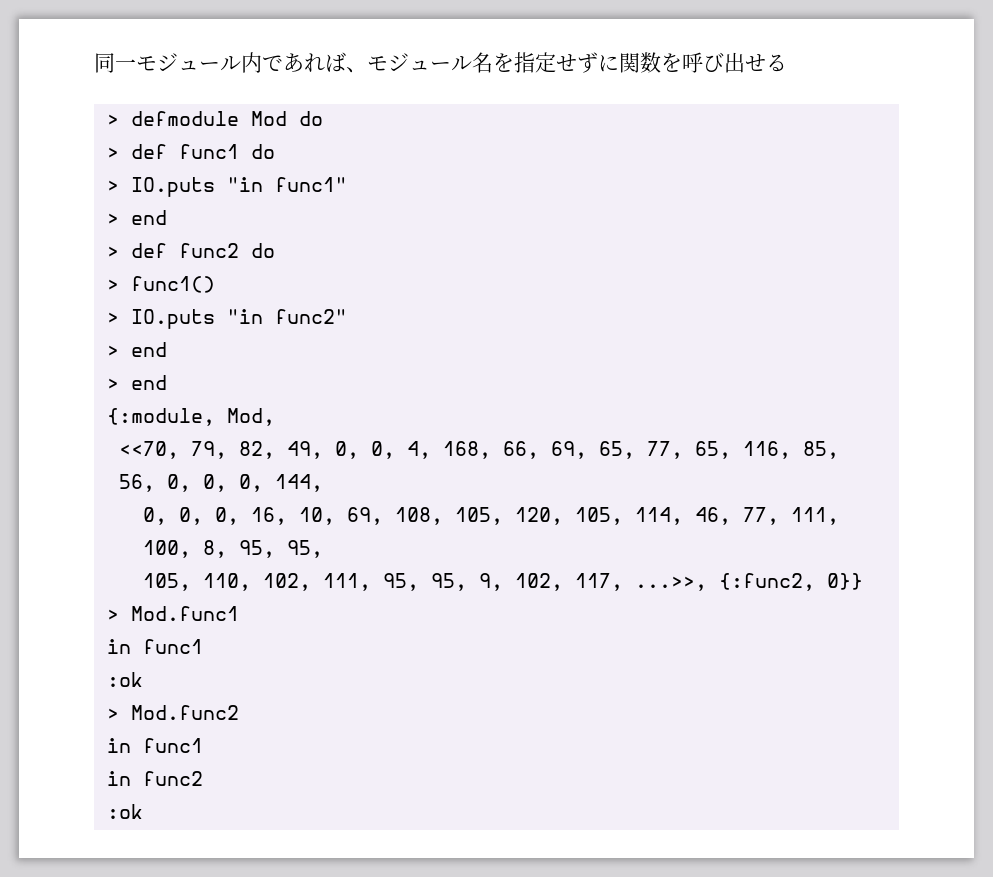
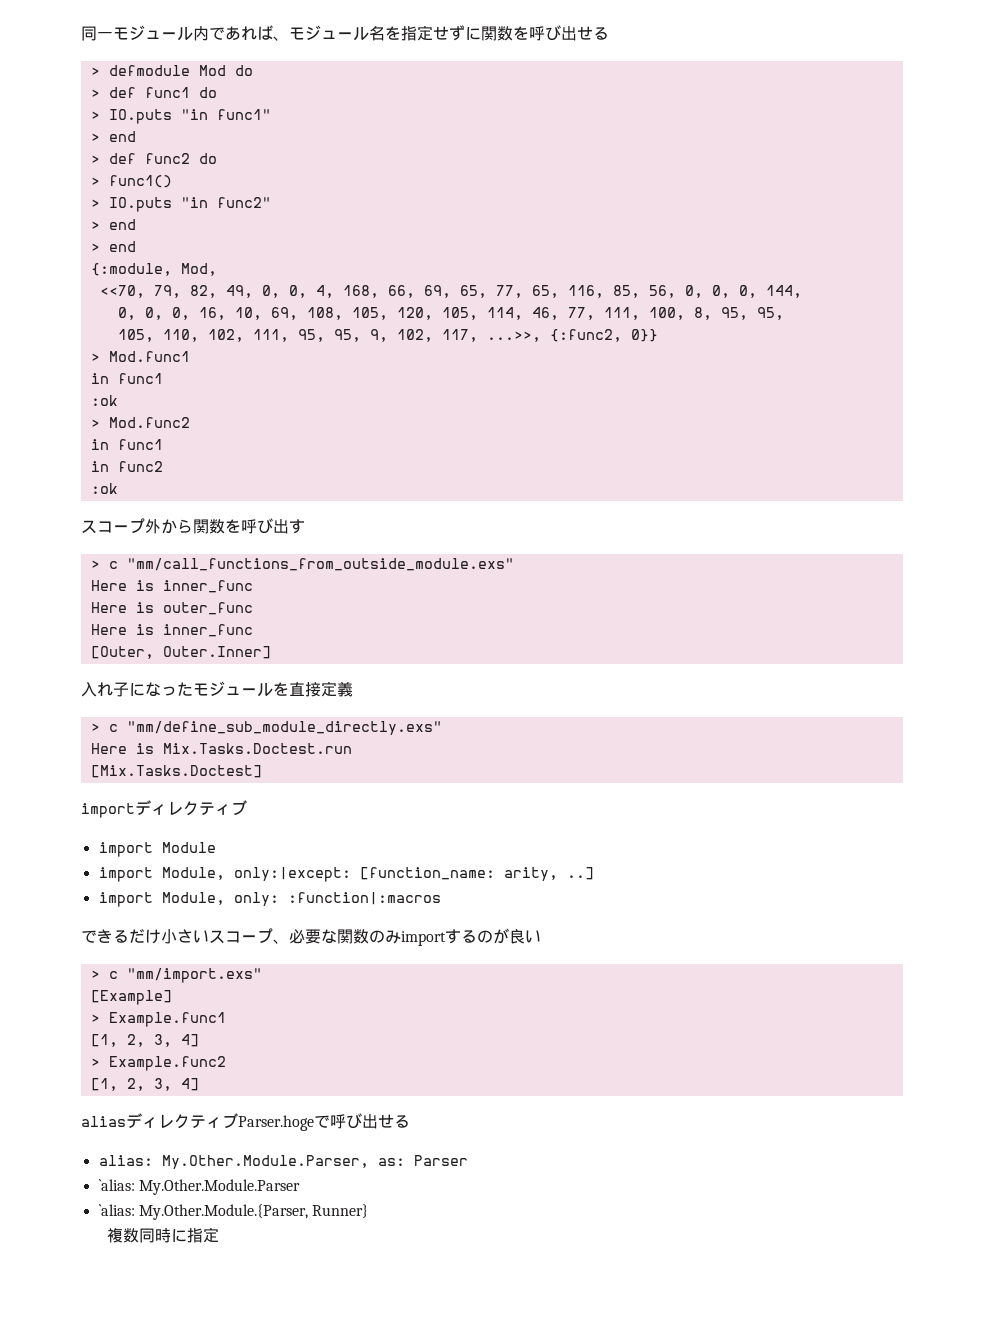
+ スコープ外から関数を呼び出す
+ > c "mm/call_functions_from_outside_module.exs"
+ Here is inner_func
+ Here is outer_func
+ Here is inner_func
+ [Outer, Outer.Inner]
+ 入れ子になったモジュールを直接定義
+ > c "mm/define_sub_module_directly.exs"
+ Here is Mix.Tasks.Doctest.run
+ [Mix.Tasks.Doctest]
+ importディレクティブ
+ import Module
+ import Module, only:|except: [function_name: arity, ..]
+ import Module, only: :function|:macros
+ できるだけ小さいスコープ、必要な関数のみimportするのが良い
+ > c "mm/import.exs"
+ [Example]
+ > Example.func1
+ [1, 2, 3, 4]
+ > Example.func2
+ [1, 2, 3, 4]
+ aliasディレクティブParser.hogeで呼び出せる
+ alias: My.Other.Module.Parser, as: Parser
+ `alias: My.Other.Module.Parser
+ `alias: My.Other.Module.{Parser, Runner}
+ 複数同時に指定

